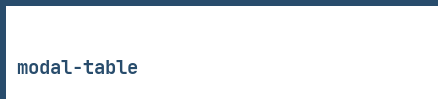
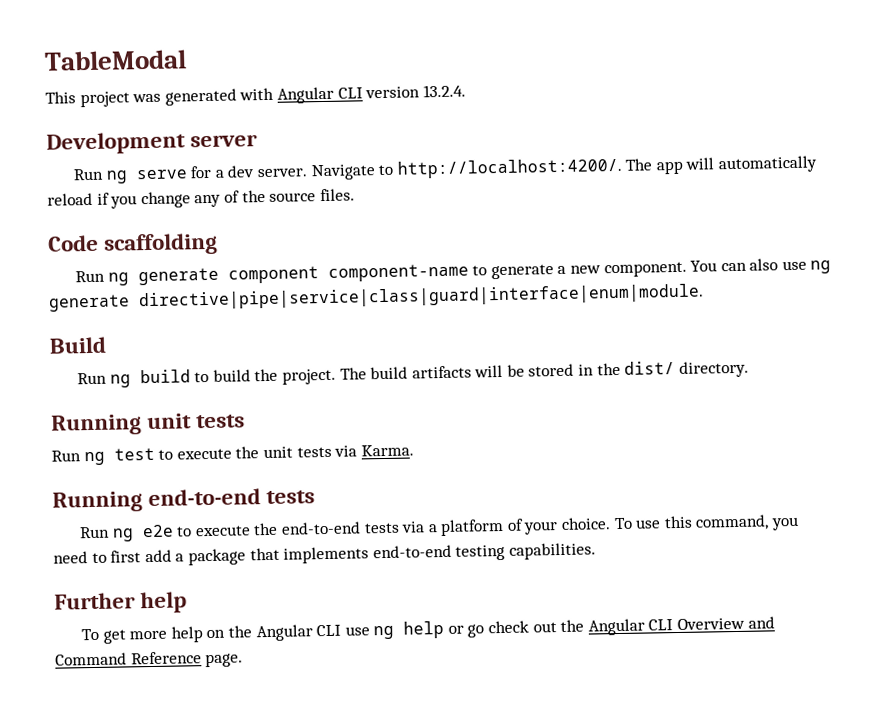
- modal-table
+ TableModal
+ This project was generated with Angular CLI version 13.2.4.
+ Development server
+ Run ng serve for a dev server. Navigate to http://localhost:4200/. The app will automatically reload if you change any of the source files.
+ Code scaffolding
+ Run ng generate component component-name to generate a new component. You can also use ng generate directive|pipe|service|class|guard|interface|enum|module.
+ Build
+ Run ng build to build the project. The build artifacts will be stored in the dist/ directory.
+ Running unit tests
+ Run ng test to execute the unit tests via Karma.
+ Running end-to-end tests
+ Run ng e2e to execute the end-to-end tests via a platform of your choice. To use this command, you need to first add a package that implements end-to-end testing capabilities.
+ Further help
+ To get more help on the Angular CLI use ng help or go check out the Angular CLI Overview and Command Reference page.

